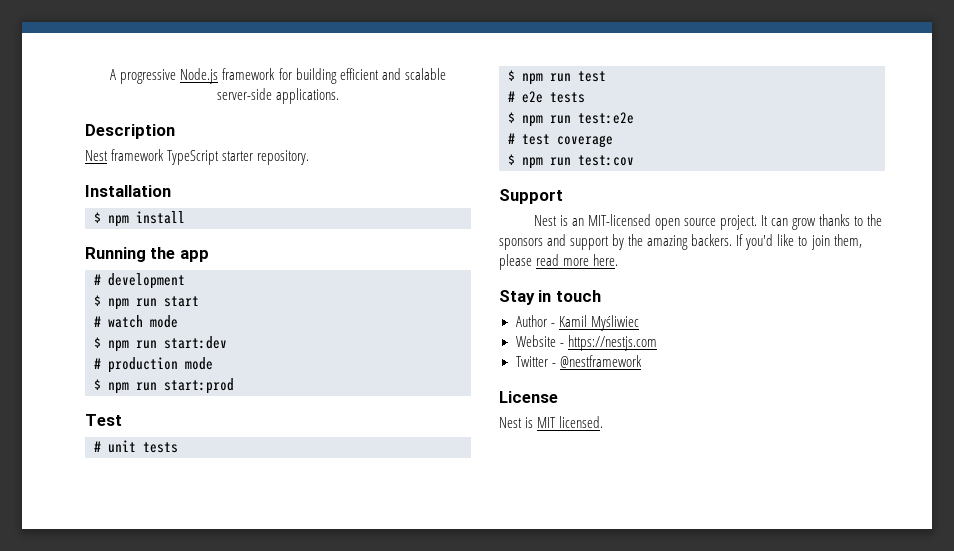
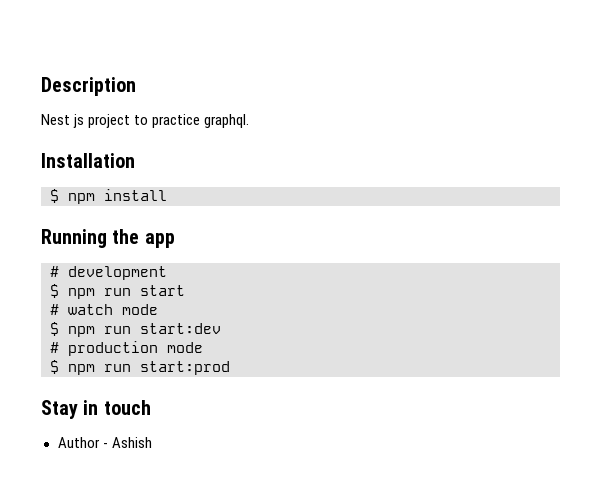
- A progressive Node.js framework for building efficient and scalable server-side applications.
  Description
- Nest framework TypeScript starter repository.
+ Nest js project to practice graphql.
- Test
- # unit tests
- $ npm run test
- # e2e tests
- $ npm run test:e2e
- # test coverage
- $ npm run test:cov
- Support
- Nest is an MIT-licensed open source project. It can grow thanks to the sponsors and support by the amazing backers. If you'd like to join them, please read more here.
- Author - Kamil Myśliwiec
- Website - https://nestjs.com
- Twitter - @nestframework
- License
- Nest is MIT licensed.
+ Author - Ashish

